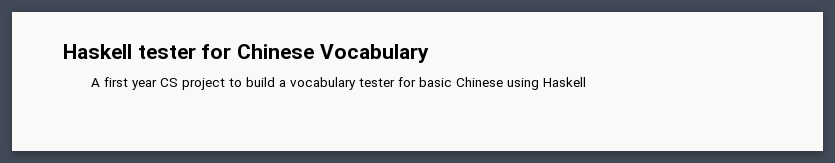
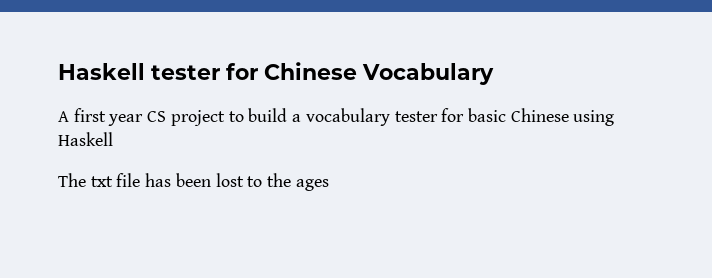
+ The txt file has been lost to the ages

